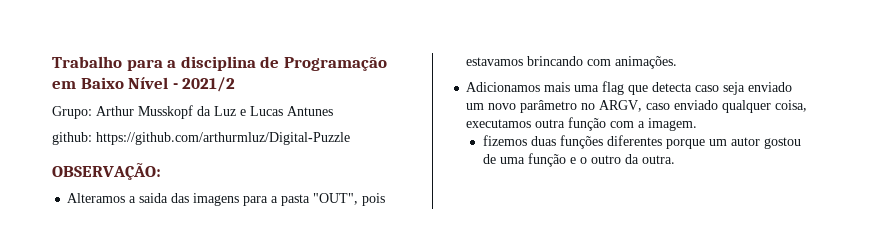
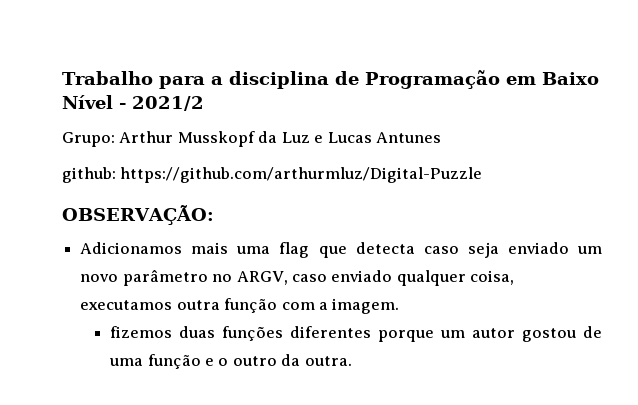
- Alteramos a saida das imagens para a pasta "OUT", pois estavamos brincando com animações.

